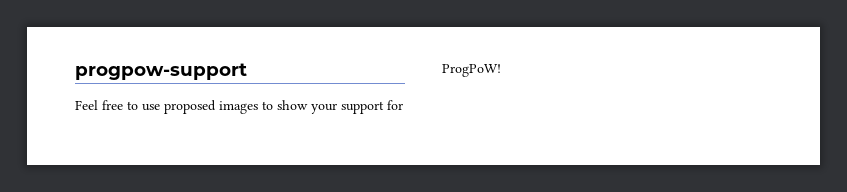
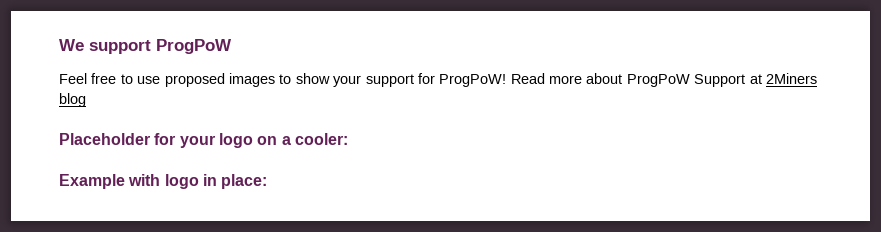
- progpow-support
+ We support ProgPoW
+ Read more about ProgPoW Support at 2Miners blog
+ Placeholder for your logo on a cooler:
+ Example with logo in place:

